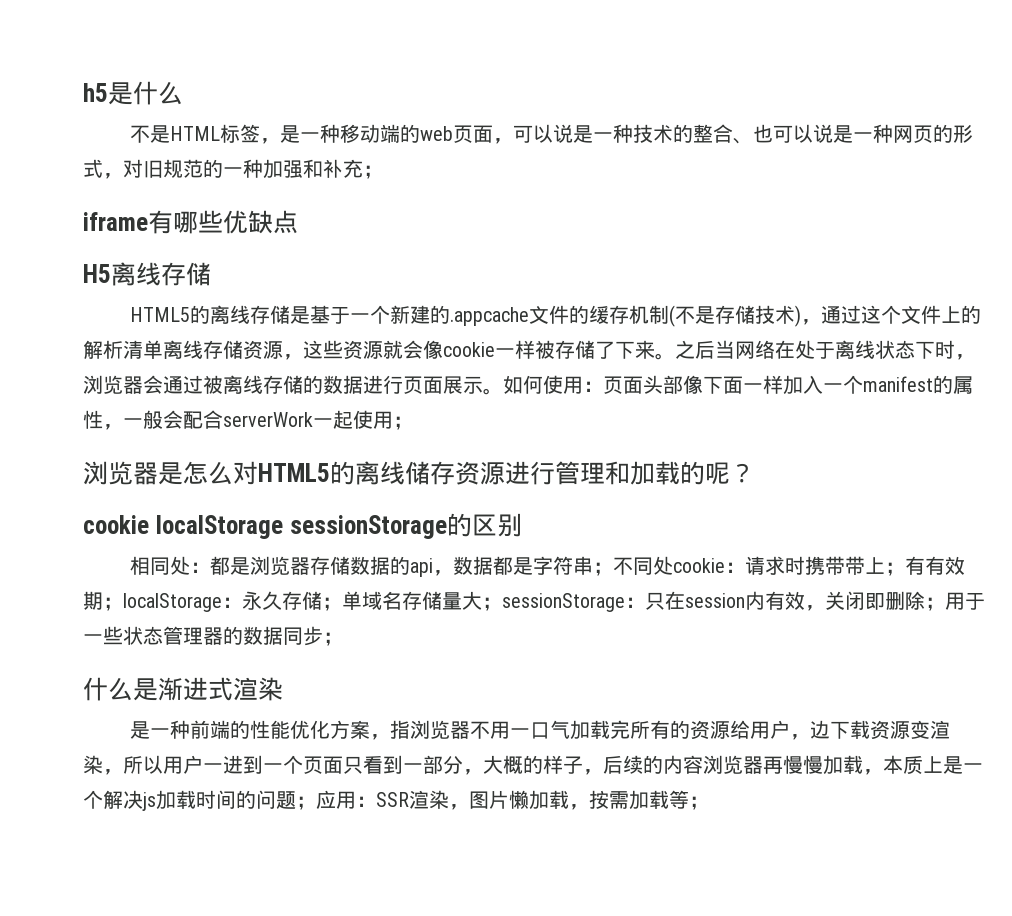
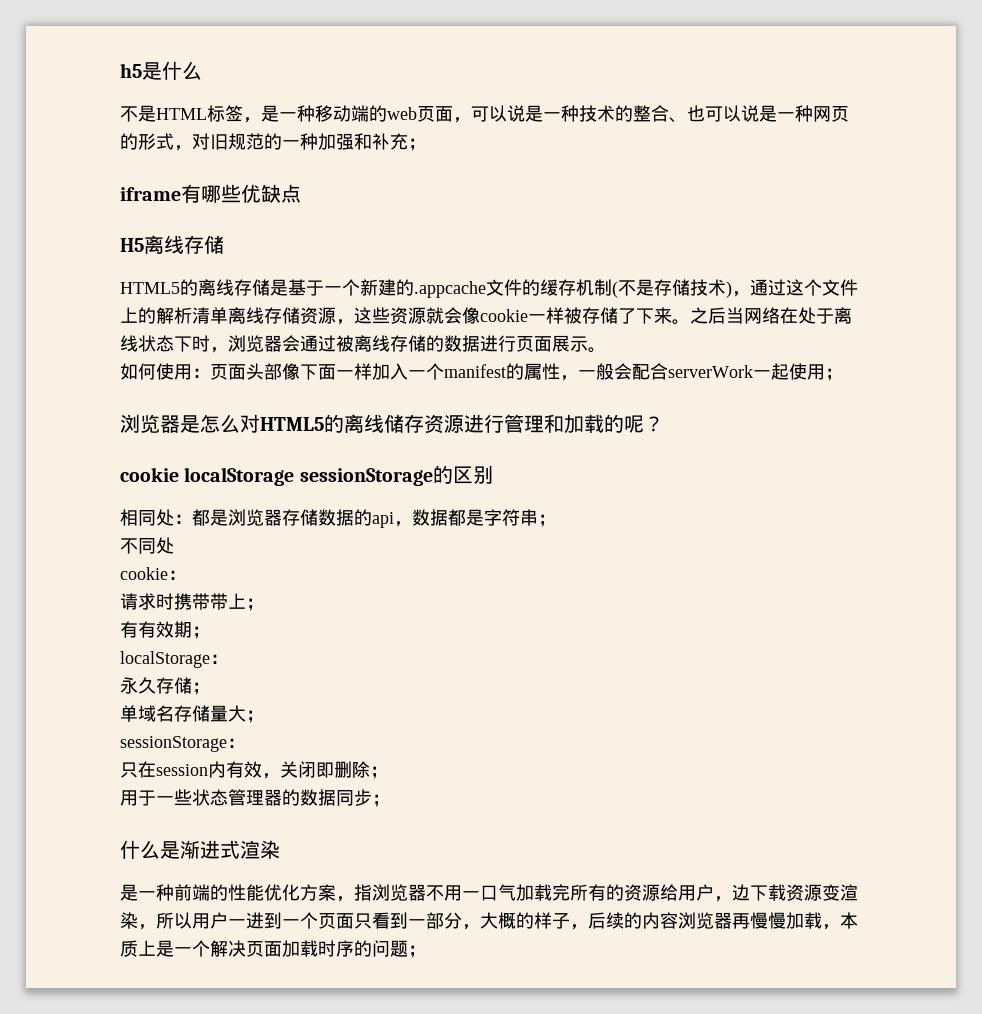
- 之后当网络在处于离线状态下时，浏览器会通过被离线存储的数据进行页面展示。如何使用：页面头部像下面一样加入一个manifest的属性，一般会配合serverWork一起使用；
+ 之后当网络在处于离线状态下时，浏览器会通过被离线存储的数据进行页面展示。
+ 如何使用：页面头部像下面一样加入一个manifest的属性，一般会配合serverWork一起使用；
- 相同处：都是浏览器存储数据的api，数据都是字符串；不同处cookie：请求时携带带上；有有效期；localStorage：永久存储；单域名存储量大；sessionStorage：只在session内有效，关闭即删除；用于一些状态管理器的数据同步；
+ 相同处：都是浏览器存储数据的api，数据都是字符串；
+ 不同处
+ cookie：
+ 请求时携带带上；
+ 有有效期；
+ localStorage：
+ 永久存储；
+ 单域名存储量大；
+ sessionStorage：
+ 只在session内有效，关闭即删除；
+ 用于一些状态管理器的数据同步；
- 是一种前端的性能优化方案，指浏览器不用一口气加载完所有的资源给用户，边下载资源变渲染，所以用户一进到一个页面只看到一部分，大概的样子，后续的内容浏览器再慢慢加载，本质上是一个解决js加载时间的问题；应用：SSR渲染，图片懒加载，按需加载等；
+ 是一种前端的性能优化方案，指浏览器不用一口气加载完所有的资源给用户，边下载资源变渲染，所以用户一进到一个页面只看到一部分，大概的样子，后续的内容浏览器再慢慢加载，本质上是一个解决页面加载时序的问题；

